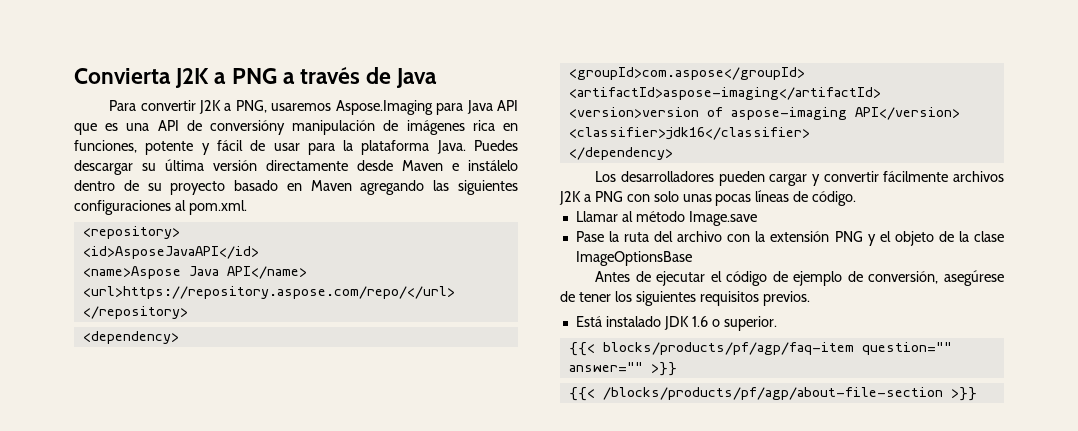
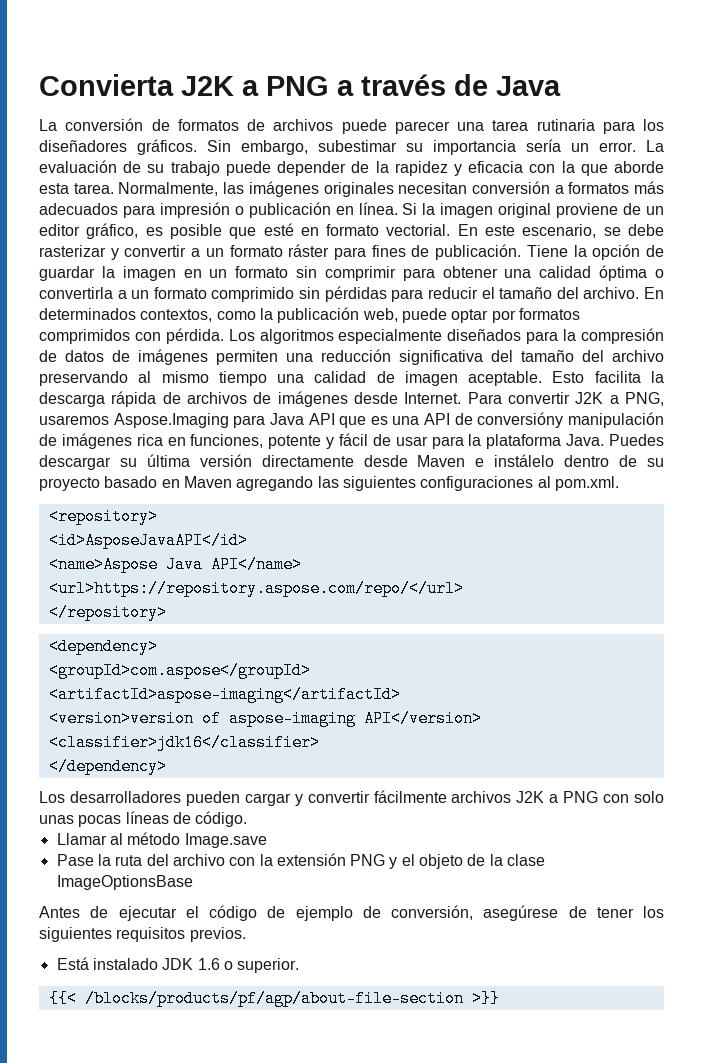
+ La conversión de formatos de archivos puede parecer una tarea rutinaria para los diseñadores gráficos. Sin embargo, subestimar su importancia sería un error. La evaluación de su trabajo puede depender de la rapidez y eficacia con la que aborde esta tarea. Normalmente, las imágenes originales necesitan conversión a formatos más adecuados para impresión o publicación en línea. Si la imagen original proviene de un editor gráfico, es posible que esté en formato vectorial. En este escenario, se debe rasterizar y convertir a un formato ráster para fines de publicación. Tiene la opción de guardar la imagen en un formato sin comprimir para obtener una calidad óptima o convertirla a un formato comprimido sin pérdidas para reducir el tamaño del archivo. En determinados contextos, como la publicación web, puede optar por formatos comprimidos con pérdida. Los algoritmos especialmente diseñados para la compresión de datos de imágenes permiten una reducción significativa del tamaño del archivo preservando al mismo tiempo una calidad de imagen aceptable. Esto facilita la descarga rápida de archivos de imágenes desde Internet.
- {{< blocks/products/pf/agp/faq-item question="" answer="" >}}

